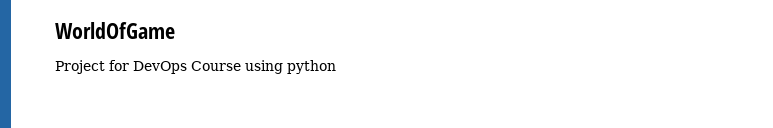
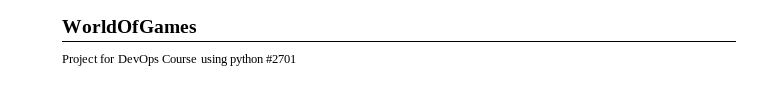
- WorldOfGame
+ WorldOfGames
- Project for DevOps Course using python
+ Project for DevOps Course using python #2701

